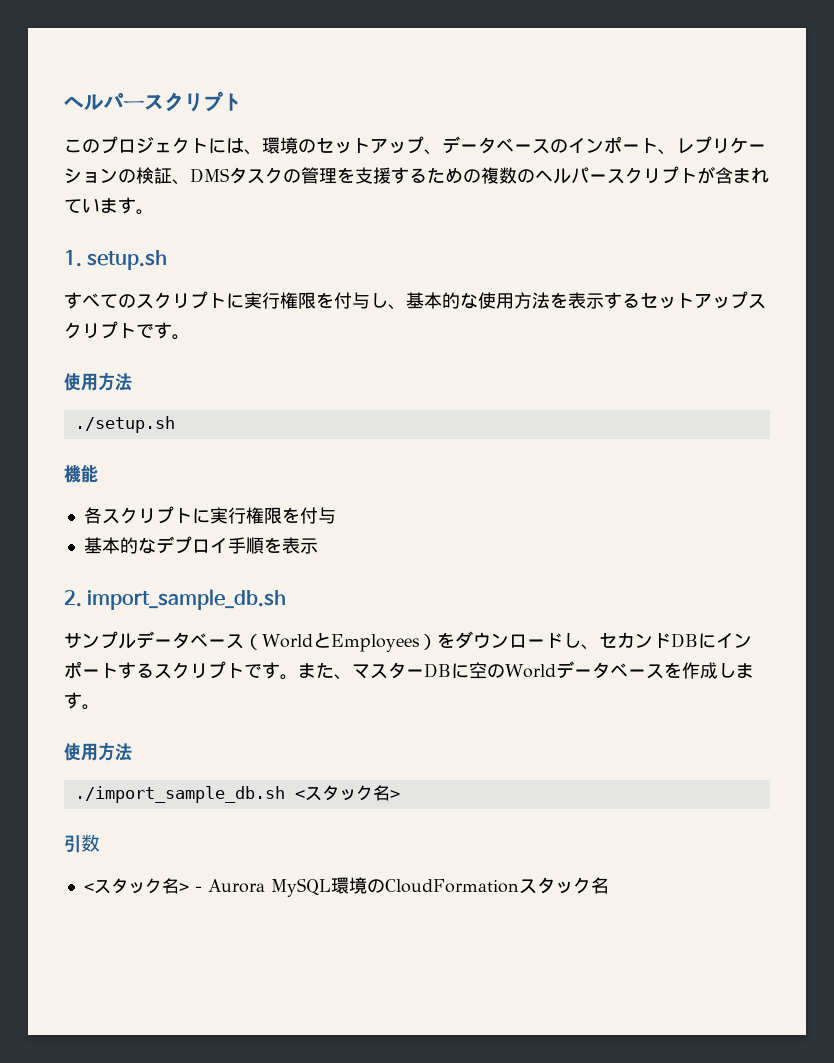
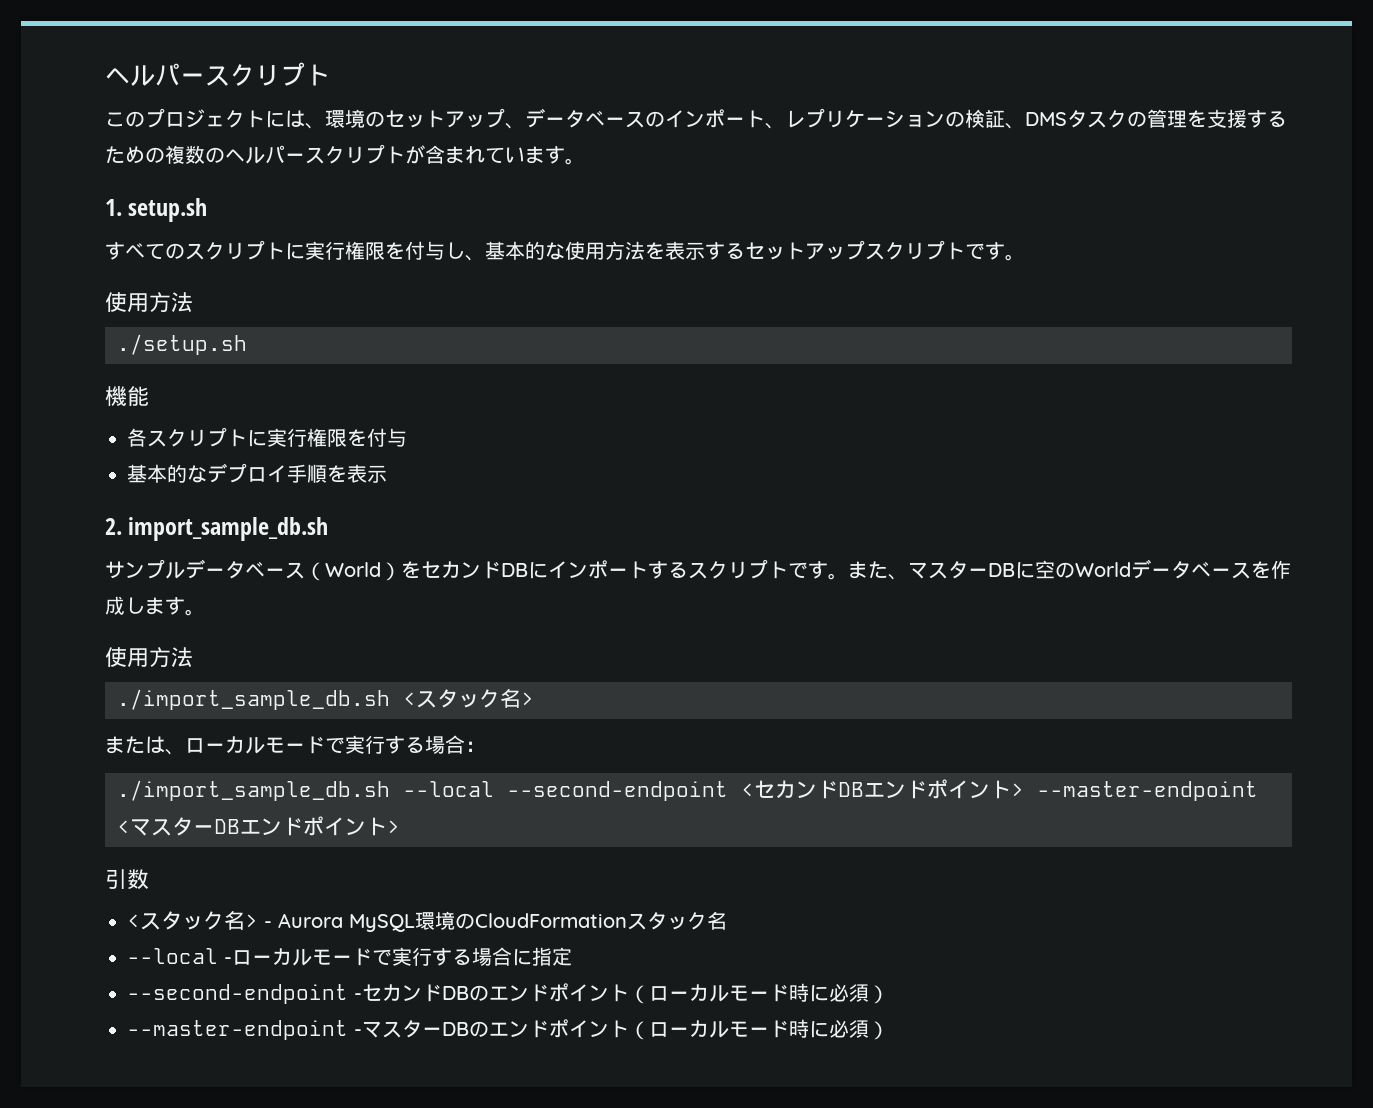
- サンプルデータベース（WorldとEmployees）をダウンロードし、セカンドDBにインポートするスクリプトです。
+ サンプルデータベース（World）をセカンドDBにインポートするスクリプトです。
+ または、ローカルモードで実行する場合：
+ ./import_sample_db.sh --local --second-endpoint <セカンドDBエンドポイント> --master-endpoint <マスターDBエンドポイント>
+ --local -ローカルモードで実行する場合に指定
+ --second-endpoint -セカンドDBのエンドポイント（ローカルモード時に必須）
+ --master-endpoint -マスターDBのエンドポイント（ローカルモード時に必須）

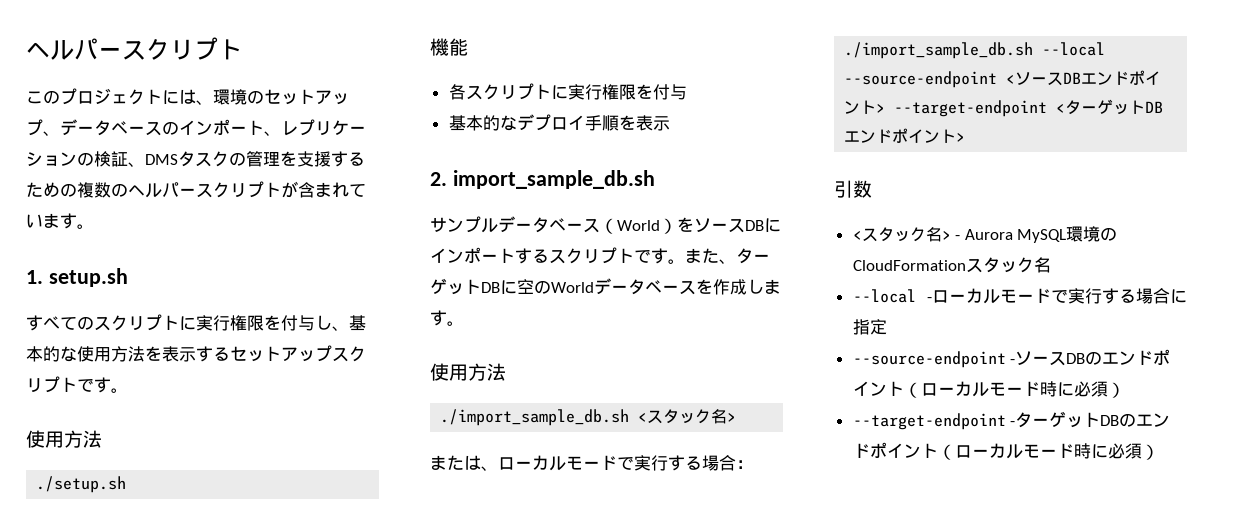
- サンプルデータベース（World）をセカンドDBにインポートするスクリプトです。
+ サンプルデータベース（World）をソースDBにインポートするスクリプトです。
- また、マスターDBに空のWorldデータベースを作成します。
+ また、ターゲットDBに空のWorldデータベースを作成します。
- ./import_sample_db.sh --local --second-endpoint <セカンドDBエンドポイント> --master-endpoint <マスターDBエンドポイント>
+ ./import_sample_db.sh --local --source-endpoint <ソースDBエンドポイント> --target-endpoint <ターゲットDBエンドポイント>
- --second-endpoint -セカンドDBのエンドポイント（ローカルモード時に必須）
+ --source-endpoint -ソースDBのエンドポイント（ローカルモード時に必須）
- --master-endpoint -マスターDBのエンドポイント（ローカルモード時に必須）
+ --target-endpoint -ターゲットDBのエンドポイント（ローカルモード時に必須）

